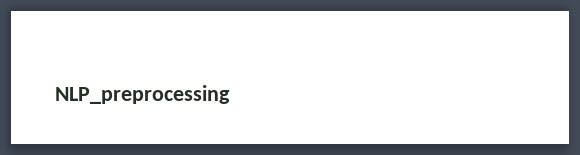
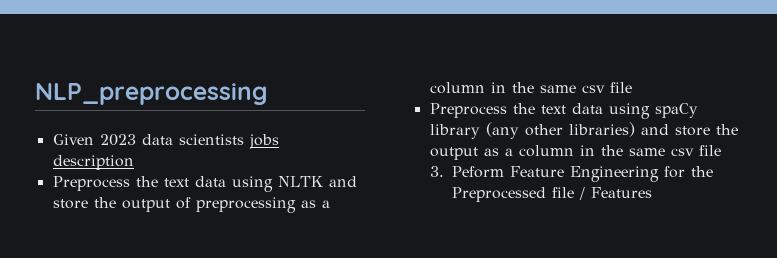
+ Given 2023 data scientists jobs description
+ Preprocess the text data using NLTK and store the output of preprocessing as a column in the same csv file
+ Preprocess the text data using spaCy library (any other libraries) and store the output as a column in the same csv file
+ 3. Peform Feature Engineering for the Preprocessed file / Features

